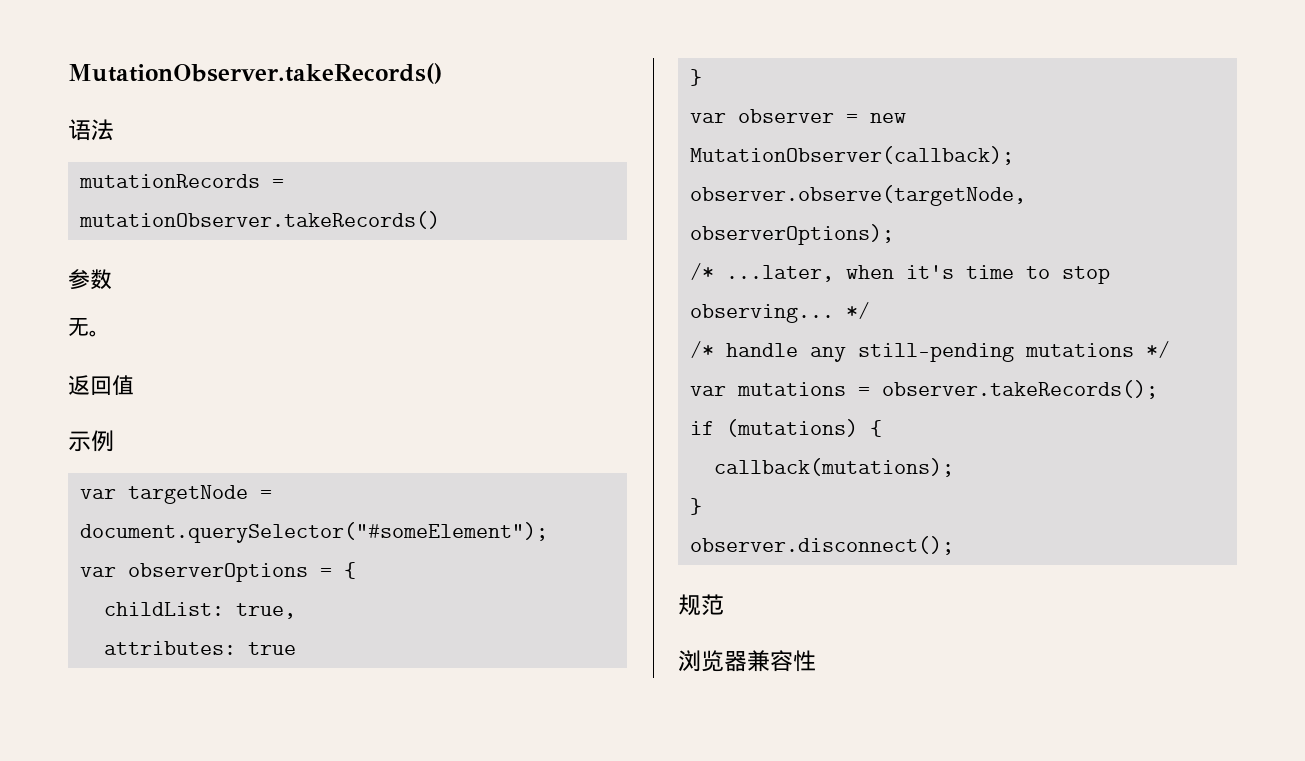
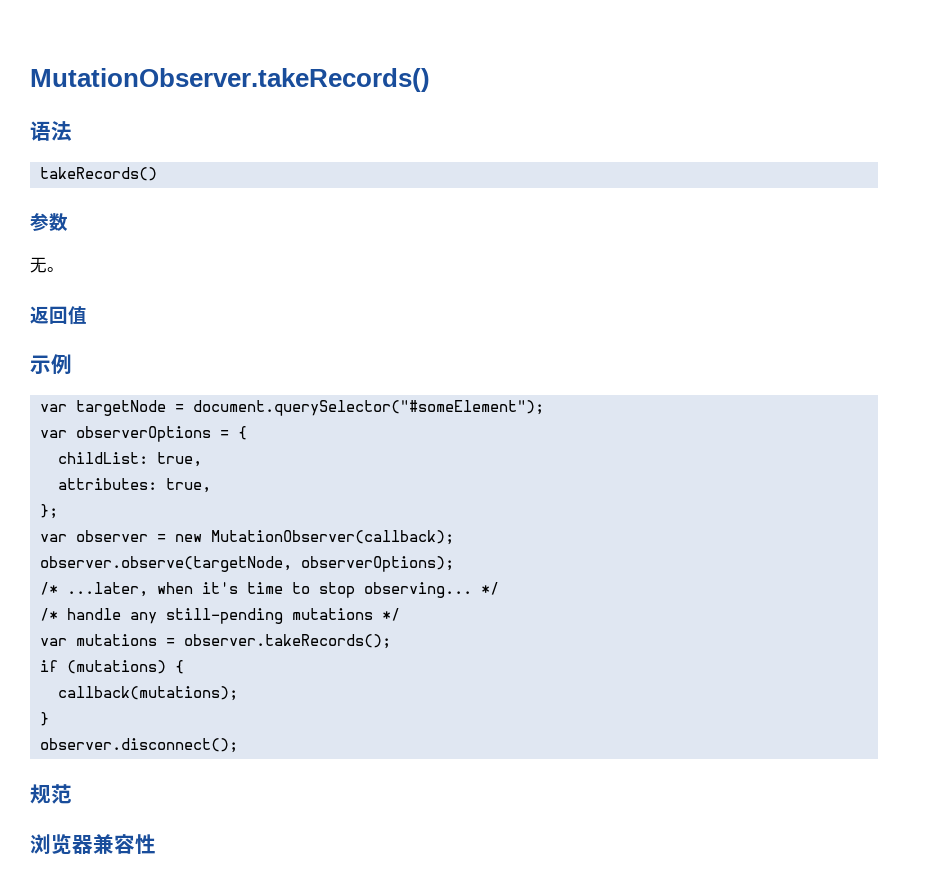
- mutationRecords = mutationObserver.takeRecords()
+ takeRecords()
- attributes: true
- }
+ attributes: true,
+ };

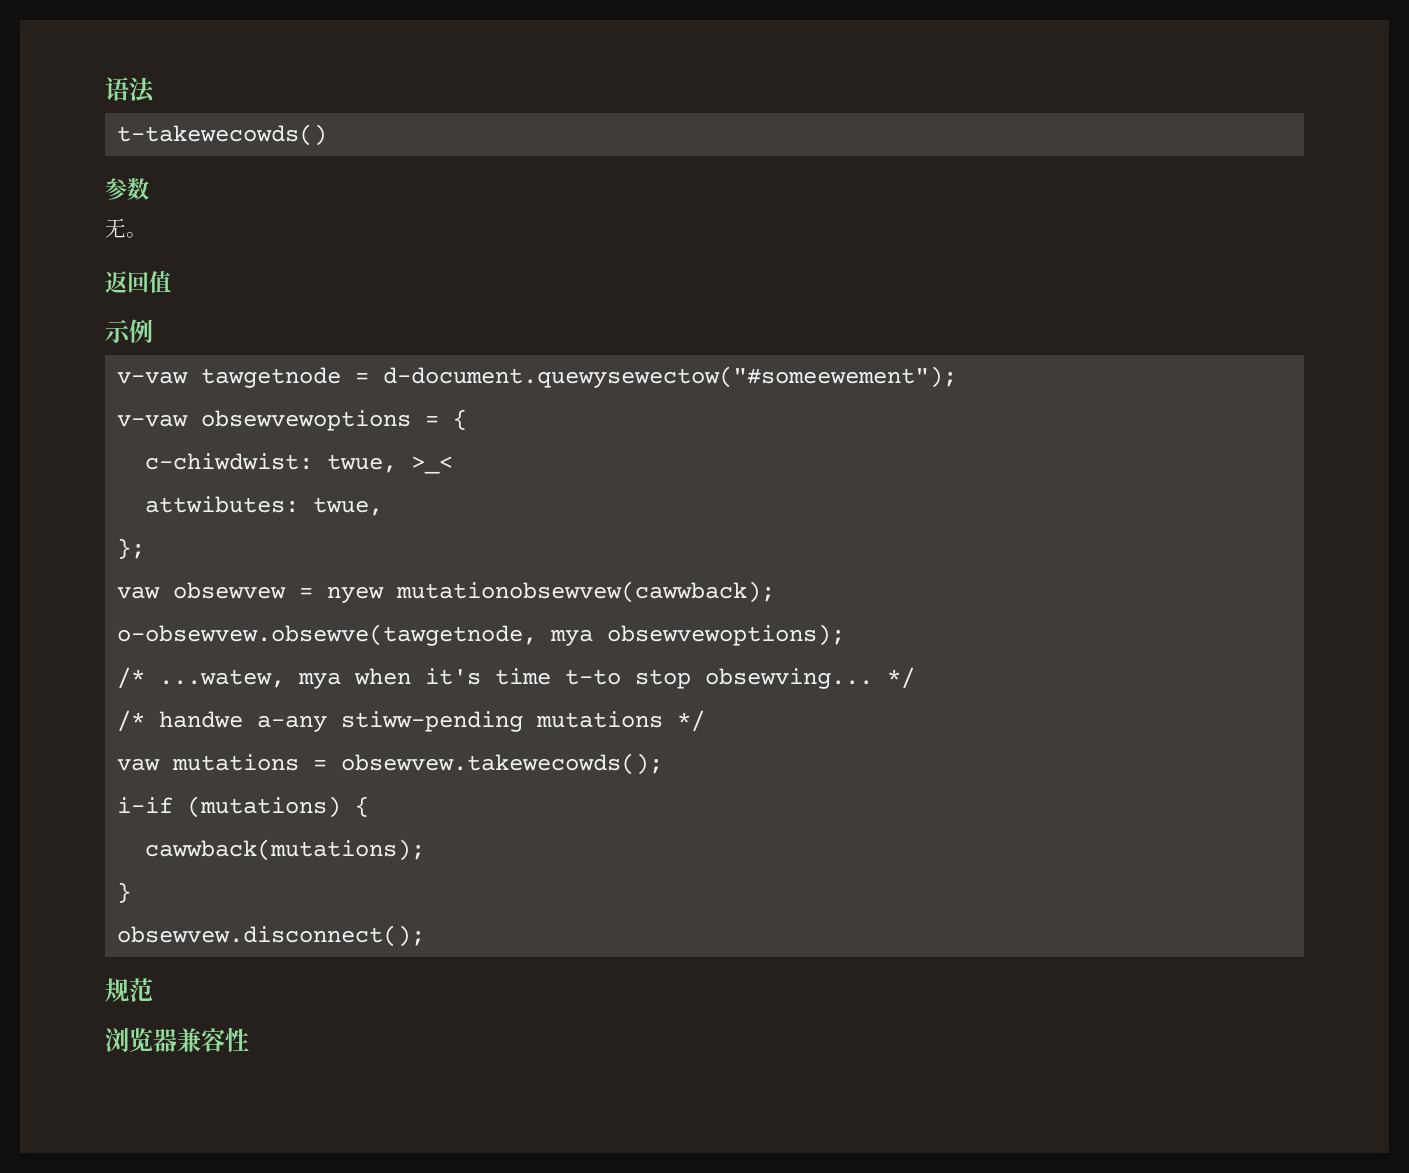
- MutationObserver.takeRecords()
- takeRecords()
+ t-takewecowds()
- var targetNode = document.querySelector("#someElement");
- var observerOptions = {
- childList: true,
- attributes: true,
+ v-vaw tawgetnode = d-document.quewysewectow("#someewement");
+ v-vaw obsewvewoptions = {
+ c-chiwdwist: twue, >_<
+ attwibutes: twue,
  };
- var observer = new MutationObserver(callback);
- observer.observe(targetNode, observerOptions);
- /* ...later, when it's time to stop observing...
+ vaw obsewvew = nyew mutationobsewvew(cawwback);
+ o-obsewvew.obsewve(tawgetnode, mya obsewvewoptions);
+ /* ...watew, mya when it's time t-to stop obsewving...
- /* handle any still-pending mutations */
+ /* handwe a-any stiww-pending mutations */
- var mutations = observer.takeRecords();
- if (mutations) {
+ vaw mutations = obsewvew.takewecowds();
+ i-if (mutations) {
- callback(mutations);
+ cawwback(mutations);
- observer.disconnect();
+ obsewvew.disconnect();

